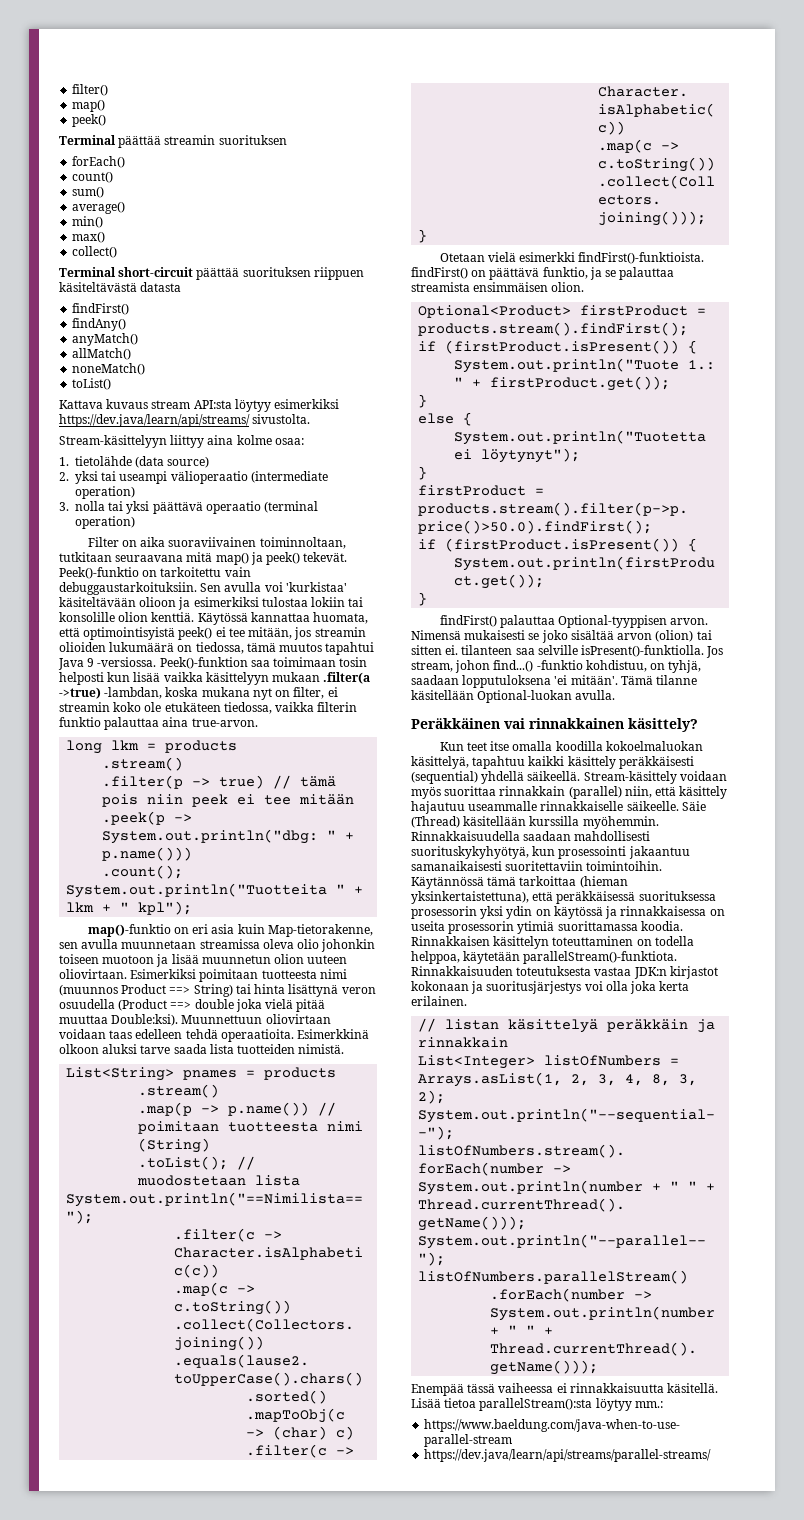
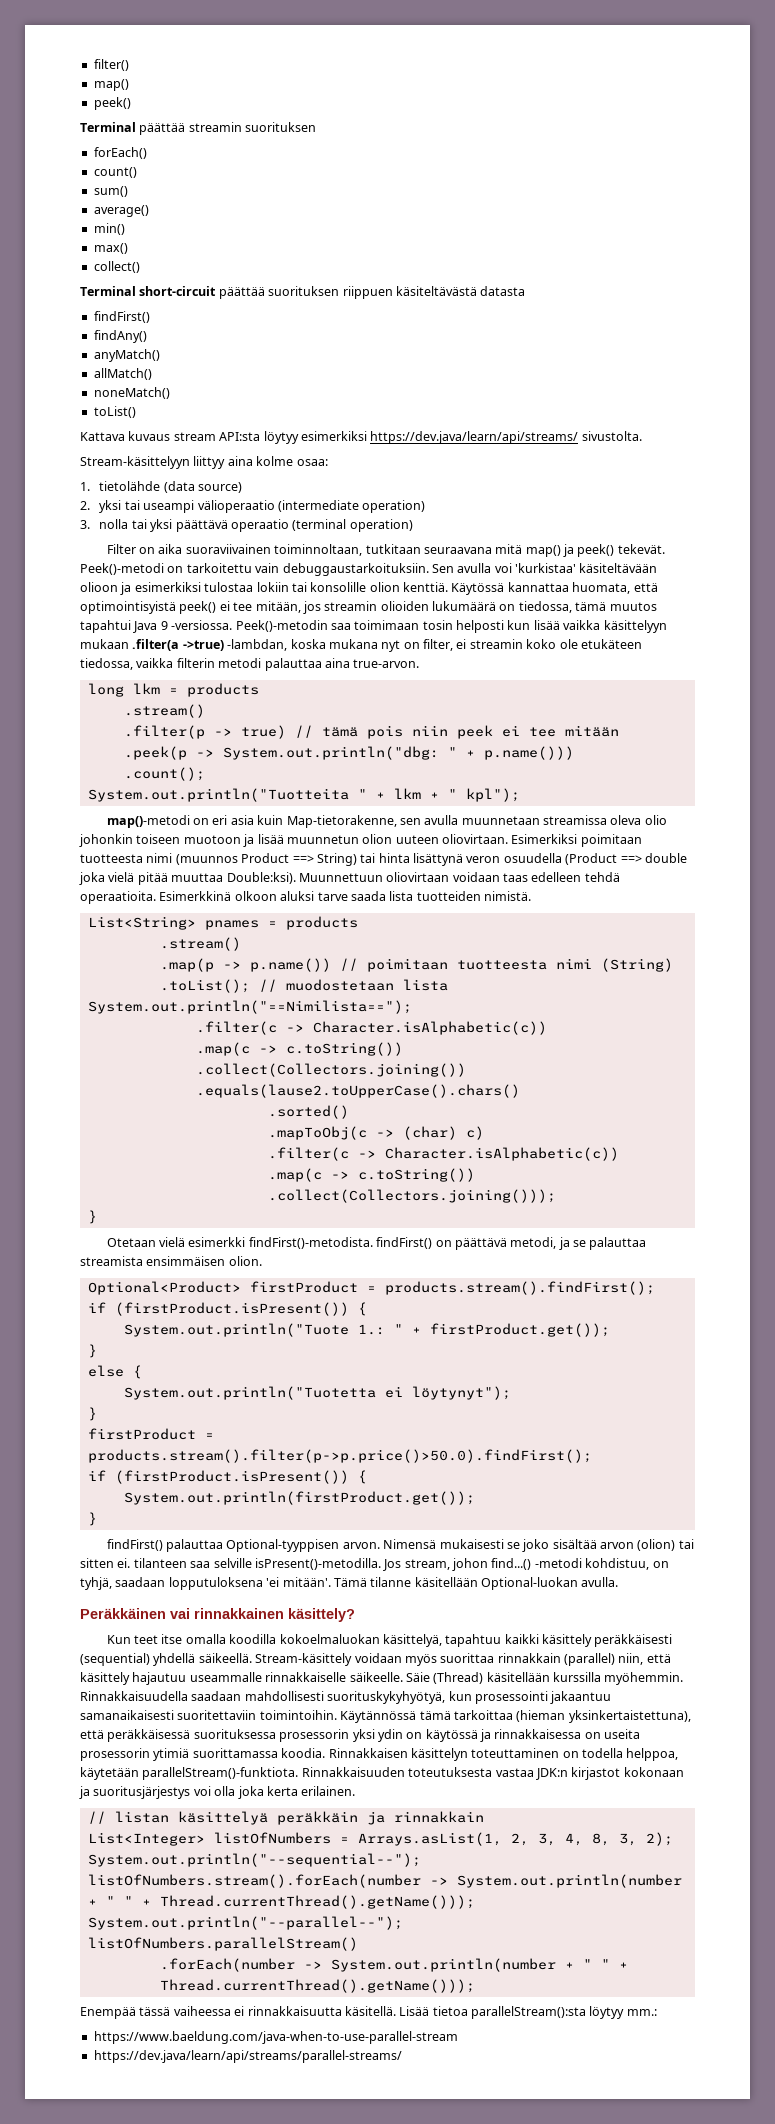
- Peek()-funktio on tarkoitettu vain debuggaustarkoituksiin.
+ Peek()-metodi on tarkoitettu vain debuggaustarkoituksiin.
- Peek()-funktion saa toimimaan tosin helposti kun lisää vaikka käsittelyyn mukaan .filter(a ->true) -lambdan, koska mukana nyt on filter, ei streamin koko ole etukäteen tiedossa, vaikka filterin funktio palauttaa aina true-arvon.
+ Peek()-metodin saa toimimaan tosin helposti kun lisää vaikka käsittelyyn mukaan .filter(a ->true) -lambdan, koska mukana nyt on filter, ei streamin koko ole etukäteen tiedossa, vaikka filterin metodi palauttaa aina true-arvon.
- map()-funktio on eri asia kuin Map-tietorakenne, sen avulla muunnetaan streamissa oleva olio johonkin toiseen muotoon ja lisää muunnetun olion uuteen oliovirtaan.
+ map()-metodi on eri asia kuin Map-tietorakenne, sen avulla muunnetaan streamissa oleva olio johonkin toiseen muotoon ja lisää muunnetun olion uuteen oliovirtaan.
- Otetaan vielä esimerkki findFirst()-funktioista. findFirst() on päättävä funktio, ja se palauttaa streamista ensimmäisen olion.
+ Otetaan vielä esimerkki findFirst()-metodista. findFirst() on päättävä metodi, ja se palauttaa streamista ensimmäisen olion.
- Nimensä mukaisesti se joko sisältää arvon (olion) tai sitten ei. tilanteen saa selville isPresent()-funktiolla.
+ Nimensä mukaisesti se joko sisältää arvon (olion) tai sitten ei. tilanteen saa selville isPresent()-metodilla.
- Jos stream, johon find...() -funktio kohdistuu, on tyhjä, saadaan lopputuloksena 'ei mitään'.
+ Jos stream, johon find...() -metodi kohdistuu, on tyhjä, saadaan lopputuloksena 'ei mitään'.

